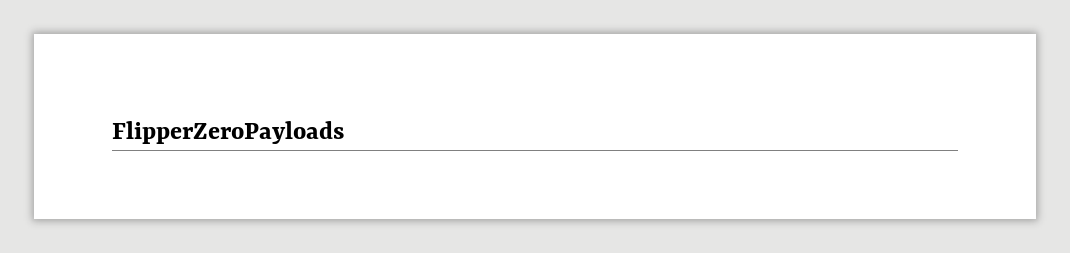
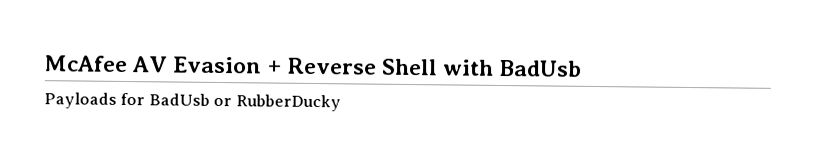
- FlipperZeroPayloads
+ McAfee AV Evasion + Reverse Shell with BadUsb
+ Payloads for BadUsb or RubberDucky

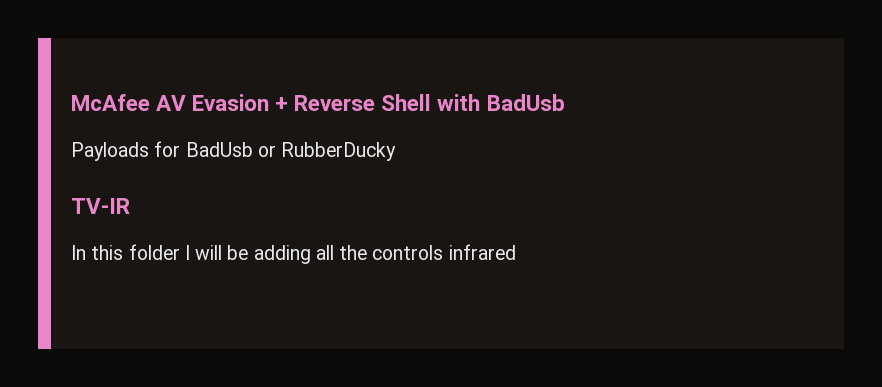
+ TV-IR
+ In this folder I will be adding all the controls infrared

